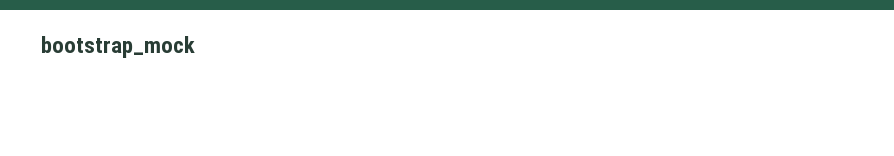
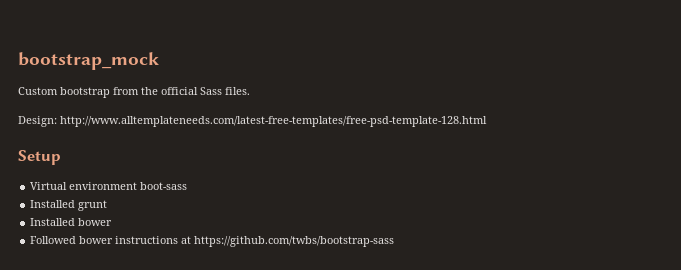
+ Custom bootstrap from the official Sass files.
+ Design: http://www.alltemplateneeds.com/latest-free-templates/free-psd-template-128.html
+ Setup
+ Virtual environment boot-sass
+ Installed grunt
+ Installed bower
+ Followed bower instructions at https://github.com/twbs/bootstrap-sass

